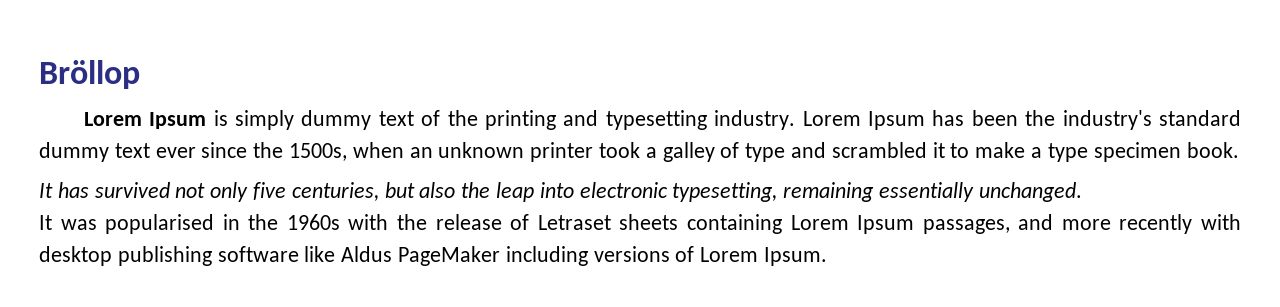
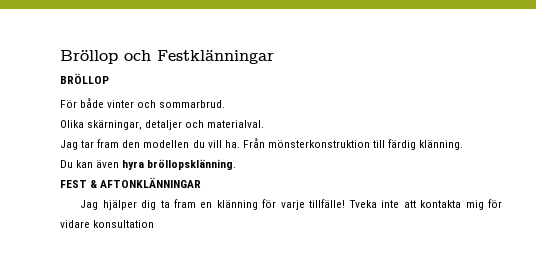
- Bröllop
- Lorem Ipsum is simply dummy text of the printing and typesetting industry. Lorem Ipsum has been the industry's standard dummy text ever since the 1500s, when an unknown printer took a galley of type and scrambled it to make a type specimen book.
- It has survived not only five centuries, but also the leap into electronic typesetting, remaining essentially unchanged.
- It was popularised in the 1960s with the release of Letraset sheets containing Lorem Ipsum passages, and more recently with desktop publishing software like Aldus PageMaker including versions of Lorem Ipsum.
+ Bröllop och Festklänningar
+ BRÖLLOP
+ För både vinter och sommarbrud.
+ Olika skärningar, detaljer och materialval.
+ Jag tar fram den modellen du vill ha. Från mönsterkonstruktion till färdig klänning.
+ Du kan även hyra bröllopsklänning.
+ FEST & AFTONKLÄNNINGAR
+ Jag hjälper dig ta fram en klänning för varje tillfälle! Tveka inte att kontakta mig för vidare konsultation

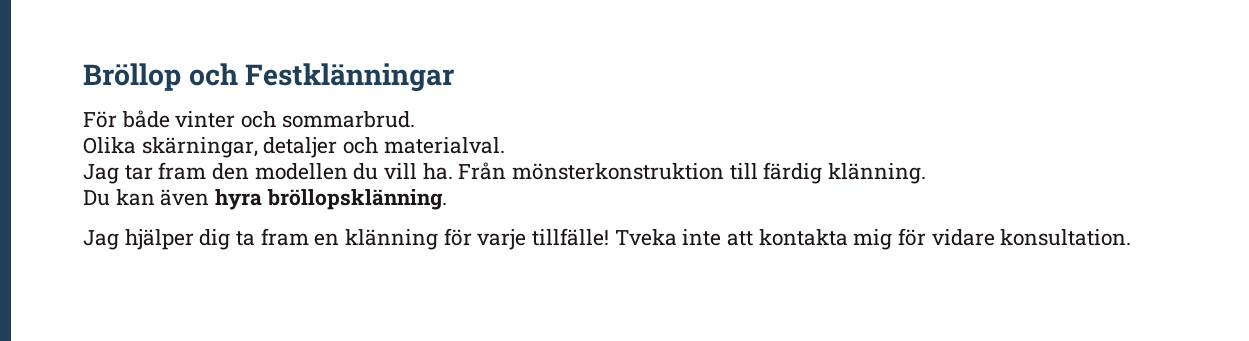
- BRÖLLOP
- FEST & AFTONKLÄNNINGAR
- Tveka inte att kontakta mig för vidare konsultation
+ Tveka inte att kontakta mig för vidare konsultation.

